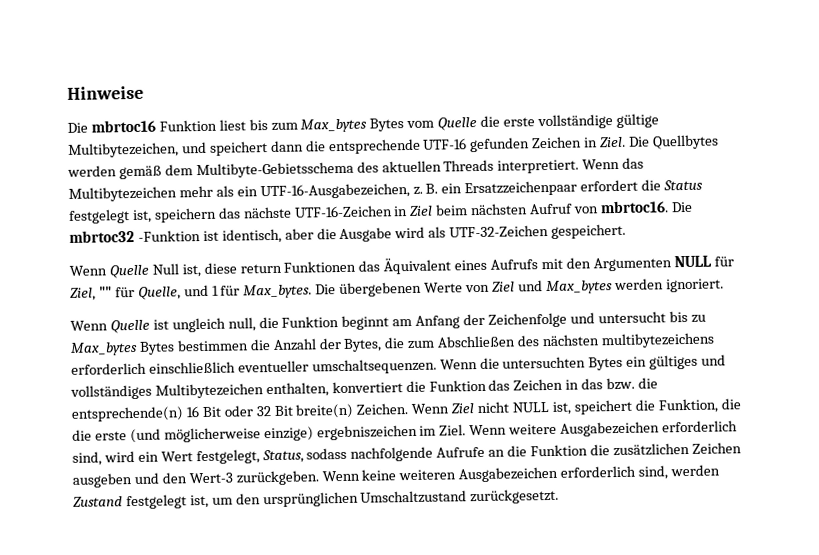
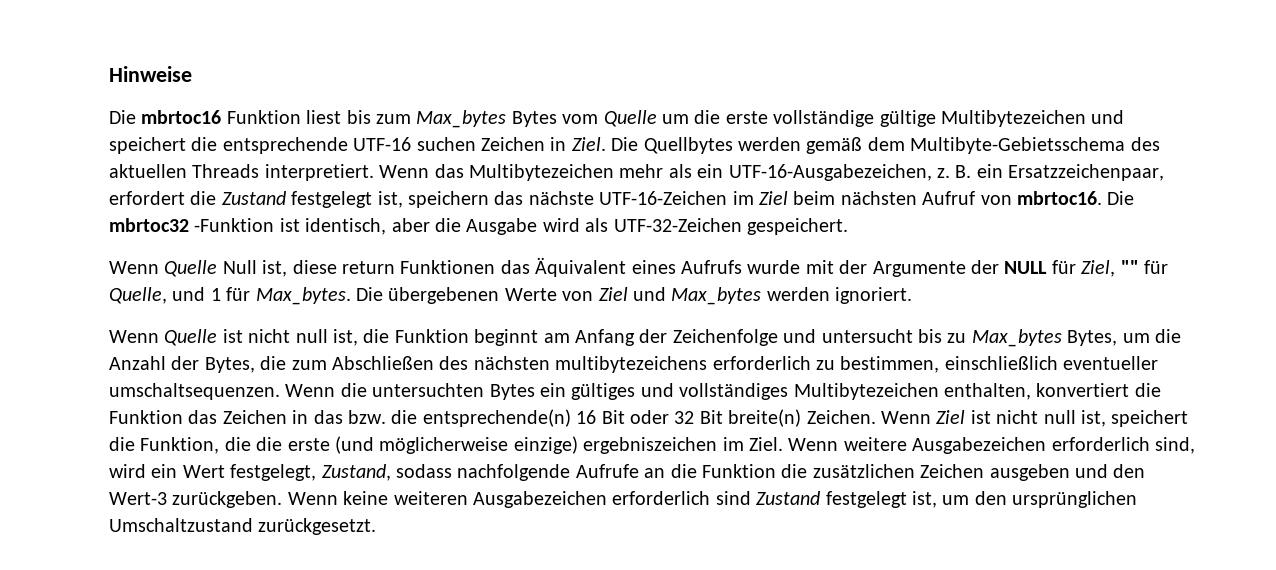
- Die mbrtoc16 Funktion liest bis zum Max_bytes Bytes vom Quelle die erste vollständige gültige Multibytezeichen, und speichert dann die entsprechende UTF-16 gefunden Zeichen in Ziel.
+ Die mbrtoc16 Funktion liest bis zum Max_bytes Bytes vom Quelle um die erste vollständige gültige Multibytezeichen und speichert die entsprechende UTF-16 suchen Zeichen in Ziel.
- B. ein Ersatzzeichenpaar erfordert die Status festgelegt ist, speichern das nächste UTF-16-Zeichen in Ziel beim nächsten Aufruf von mbrtoc16.
+ B. ein Ersatzzeichenpaar, erfordert die Zustand festgelegt ist, speichern das nächste UTF-16-Zeichen im Ziel beim nächsten Aufruf von mbrtoc16.
- Wenn Quelle Null ist, diese return Funktionen das Äquivalent eines Aufrufs mit den Argumenten NULL für Ziel, "" für Quelle, und 1 für Max_bytes.
+ Wenn Quelle Null ist, diese return Funktionen das Äquivalent eines Aufrufs wurde mit der Argumente der NULL für Ziel, "" für Quelle, und 1 für Max_bytes.
- Wenn Quelle ist ungleich null, die Funktion beginnt am Anfang der Zeichenfolge und untersucht bis zu Max_bytes Bytes bestimmen die Anzahl der Bytes, die zum Abschließen des nächsten multibytezeichens erforderlich einschließlich eventueller umschaltsequenzen.
+ Wenn Quelle ist nicht null ist, die Funktion beginnt am Anfang der Zeichenfolge und untersucht bis zu Max_bytes Bytes, um die Anzahl der Bytes, die zum Abschließen des nächsten multibytezeichens erforderlich zu bestimmen, einschließlich eventueller umschaltsequenzen.
- Wenn Ziel nicht NULL ist, speichert die Funktion, die die erste (und möglicherweise einzige) ergebniszeichen im Ziel.
+ Wenn Ziel ist nicht null ist, speichert die Funktion, die die erste (und möglicherweise einzige) ergebniszeichen im Ziel.
- Wenn weitere Ausgabezeichen erforderlich sind, wird ein Wert festgelegt, Status, sodass nachfolgende Aufrufe an die Funktion die zusätzlichen Zeichen ausgeben und den Wert-3 zurückgeben.
+ Wenn weitere Ausgabezeichen erforderlich sind, wird ein Wert festgelegt, Zustand, sodass nachfolgende Aufrufe an die Funktion die zusätzlichen Zeichen ausgeben und den Wert-3 zurückgeben.
- Wenn keine weiteren Ausgabezeichen erforderlich sind, werden Zustand festgelegt ist, um den ursprünglichen Umschaltzustand zurückgesetzt.
+ Wenn keine weiteren Ausgabezeichen erforderlich sind Zustand festgelegt ist, um den ursprünglichen Umschaltzustand zurückgesetzt.

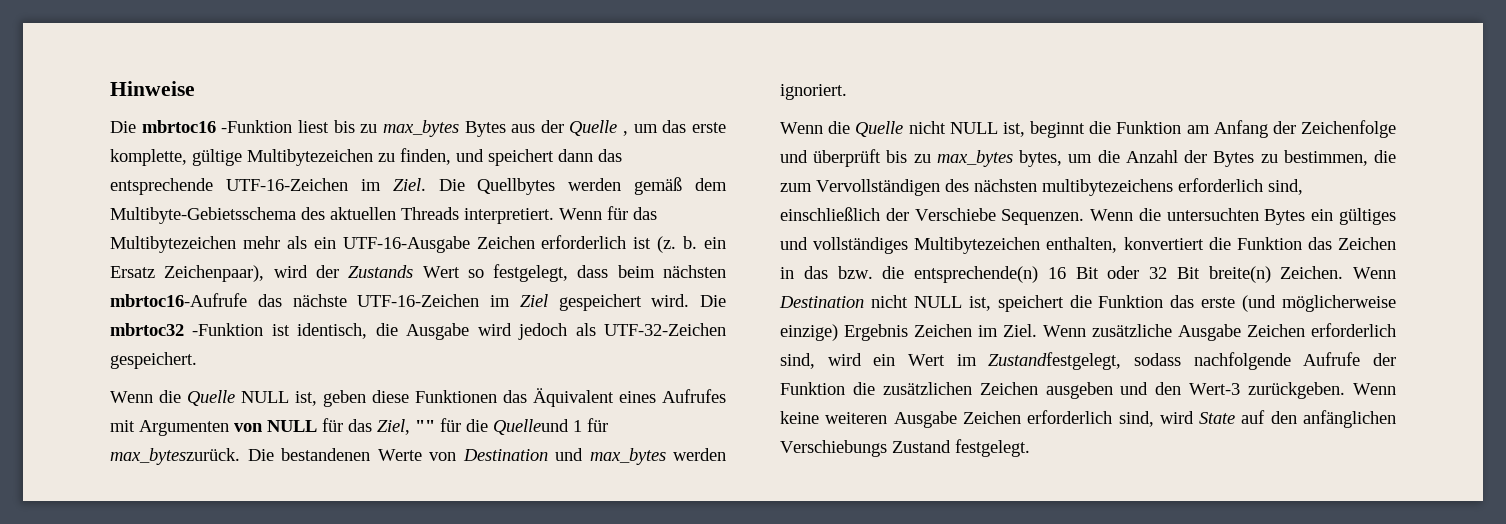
- Die mbrtoc16 Funktion liest bis zum Max_bytes Bytes vom Quelle um die erste vollständige gültige Multibytezeichen und speichert die entsprechende UTF-16 suchen Zeichen in Ziel.
+ Die mbrtoc16 -Funktion liest bis zu max_bytes Bytes aus der Quelle , um das erste komplette, gültige Multibytezeichen zu finden, und speichert dann das entsprechende UTF-16-Zeichen im Ziel.
- Wenn das Multibytezeichen mehr als ein UTF-16-Ausgabezeichen, z. B. ein Ersatzzeichenpaar, erfordert die Zustand festgelegt ist, speichern das nächste UTF-16-Zeichen im Ziel beim nächsten Aufruf von mbrtoc16.
+ Wenn für das Multibytezeichen mehr als ein UTF-16-Ausgabe Zeichen erforderlich ist (z. b. ein Ersatz Zeichenpaar), wird der Zustands Wert so festgelegt, dass beim nächsten mbrtoc16-Aufrufe das nächste UTF-16-Zeichen im Ziel gespeichert wird.
- Die mbrtoc32 -Funktion ist identisch, aber die Ausgabe wird als UTF-32-Zeichen gespeichert.
+ Die mbrtoc32 -Funktion ist identisch, die Ausgabe wird jedoch als UTF-32-Zeichen gespeichert.
- Wenn Quelle Null ist, diese return Funktionen das Äquivalent eines Aufrufs wurde mit der Argumente der NULL für Ziel, "" für Quelle, und 1 für Max_bytes. Die übergebenen Werte von Ziel und Max_bytes werden ignoriert.
- Wenn Quelle ist nicht null ist, die Funktion beginnt am Anfang der Zeichenfolge und untersucht bis zu Max_bytes Bytes, um die Anzahl der Bytes, die zum Abschließen des nächsten multibytezeichens erforderlich zu bestimmen, einschließlich eventueller umschaltsequenzen.
+ Wenn die Quelle NULL ist, geben diese Funktionen das Äquivalent eines Aufrufes mit Argumenten von NULL für das Ziel, "" für die Quelleund 1 für max_byteszurück. Die bestandenen Werte von Destination und max_bytes werden ignoriert.
+ Wenn die Quelle nicht NULL ist, beginnt die Funktion am Anfang der Zeichenfolge und überprüft bis zu max_bytes bytes, um die Anzahl der Bytes zu bestimmen, die zum Vervollständigen des nächsten multibytezeichens erforderlich sind, einschließlich der Verschiebe Sequenzen.
- Wenn Ziel ist nicht null ist, speichert die Funktion, die die erste (und möglicherweise einzige) ergebniszeichen im Ziel.
+ Wenn Destination nicht NULL ist, speichert die Funktion das erste (und möglicherweise einzige) Ergebnis Zeichen im Ziel.
- Wenn weitere Ausgabezeichen erforderlich sind, wird ein Wert festgelegt, Zustand, sodass nachfolgende Aufrufe an die Funktion die zusätzlichen Zeichen ausgeben und den Wert-3 zurückgeben.
+ Wenn zusätzliche Ausgabe Zeichen erforderlich sind, wird ein Wert im Zustandfestgelegt, sodass nachfolgende Aufrufe der Funktion die zusätzlichen Zeichen ausgeben und den Wert-3 zurückgeben.
- Wenn keine weiteren Ausgabezeichen erforderlich sind Zustand festgelegt ist, um den ursprünglichen Umschaltzustand zurückgesetzt.
+ Wenn keine weiteren Ausgabe Zeichen erforderlich sind, wird State auf den anfänglichen Verschiebungs Zustand festgelegt.

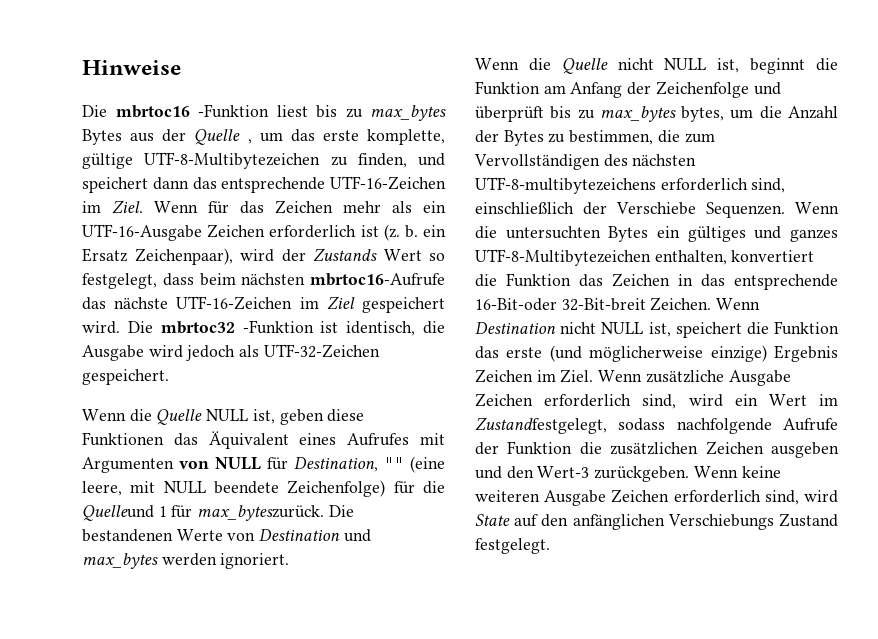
- Die mbrtoc16 -Funktion liest bis zu max_bytes Bytes aus der Quelle , um das erste komplette, gültige Multibytezeichen zu finden, und speichert dann das entsprechende UTF-16-Zeichen im Ziel.
+ Die mbrtoc16 -Funktion liest bis zu max_bytes Bytes aus der Quelle , um das erste komplette, gültige UTF-8-Multibytezeichen zu finden, und speichert dann das entsprechende UTF-16-Zeichen im Ziel.
- Die Quellbytes werden gemäß dem Multibyte-Gebietsschema des aktuellen Threads interpretiert.
- Wenn für das Multibytezeichen mehr als ein UTF-16-Ausgabe Zeichen erforderlich ist (z. b. ein Ersatz Zeichenpaar), wird der Zustands Wert so festgelegt, dass beim nächsten mbrtoc16-Aufrufe das nächste UTF-16-Zeichen im Ziel gespeichert wird.
+ Wenn für das Zeichen mehr als ein UTF-16-Ausgabe Zeichen erforderlich ist (z. b. ein Ersatz Zeichenpaar), wird der Zustands Wert so festgelegt, dass beim nächsten mbrtoc16-Aufrufe das nächste UTF-16-Zeichen im Ziel gespeichert wird.
- Wenn die Quelle NULL ist, geben diese Funktionen das Äquivalent eines Aufrufes mit Argumenten von NULL für das Ziel, "" für die Quelleund 1 für max_byteszurück.
+ Wenn die Quelle NULL ist, geben diese Funktionen das Äquivalent eines Aufrufes mit Argumenten von NULL für Destination, "" (eine leere, mit NULL beendete Zeichenfolge) für die Quelleund 1 für max_byteszurück.
- Wenn die Quelle nicht NULL ist, beginnt die Funktion am Anfang der Zeichenfolge und überprüft bis zu max_bytes bytes, um die Anzahl der Bytes zu bestimmen, die zum Vervollständigen des nächsten multibytezeichens erforderlich sind, einschließlich der Verschiebe Sequenzen.
+ Wenn die Quelle nicht NULL ist, beginnt die Funktion am Anfang der Zeichenfolge und überprüft bis zu max_bytes bytes, um die Anzahl der Bytes zu bestimmen, die zum Vervollständigen des nächsten UTF-8-multibytezeichens erforderlich sind, einschließlich der Verschiebe Sequenzen.
- Wenn die untersuchten Bytes ein gültiges und vollständiges Multibytezeichen enthalten, konvertiert die Funktion das Zeichen in das bzw. die entsprechende(n) 16 Bit oder 32 Bit breite(n) Zeichen.
+ Wenn die untersuchten Bytes ein gültiges und ganzes UTF-8-Multibytezeichen enthalten, konvertiert die Funktion das Zeichen in das entsprechende 16-Bit-oder 32-Bit-breit Zeichen.

